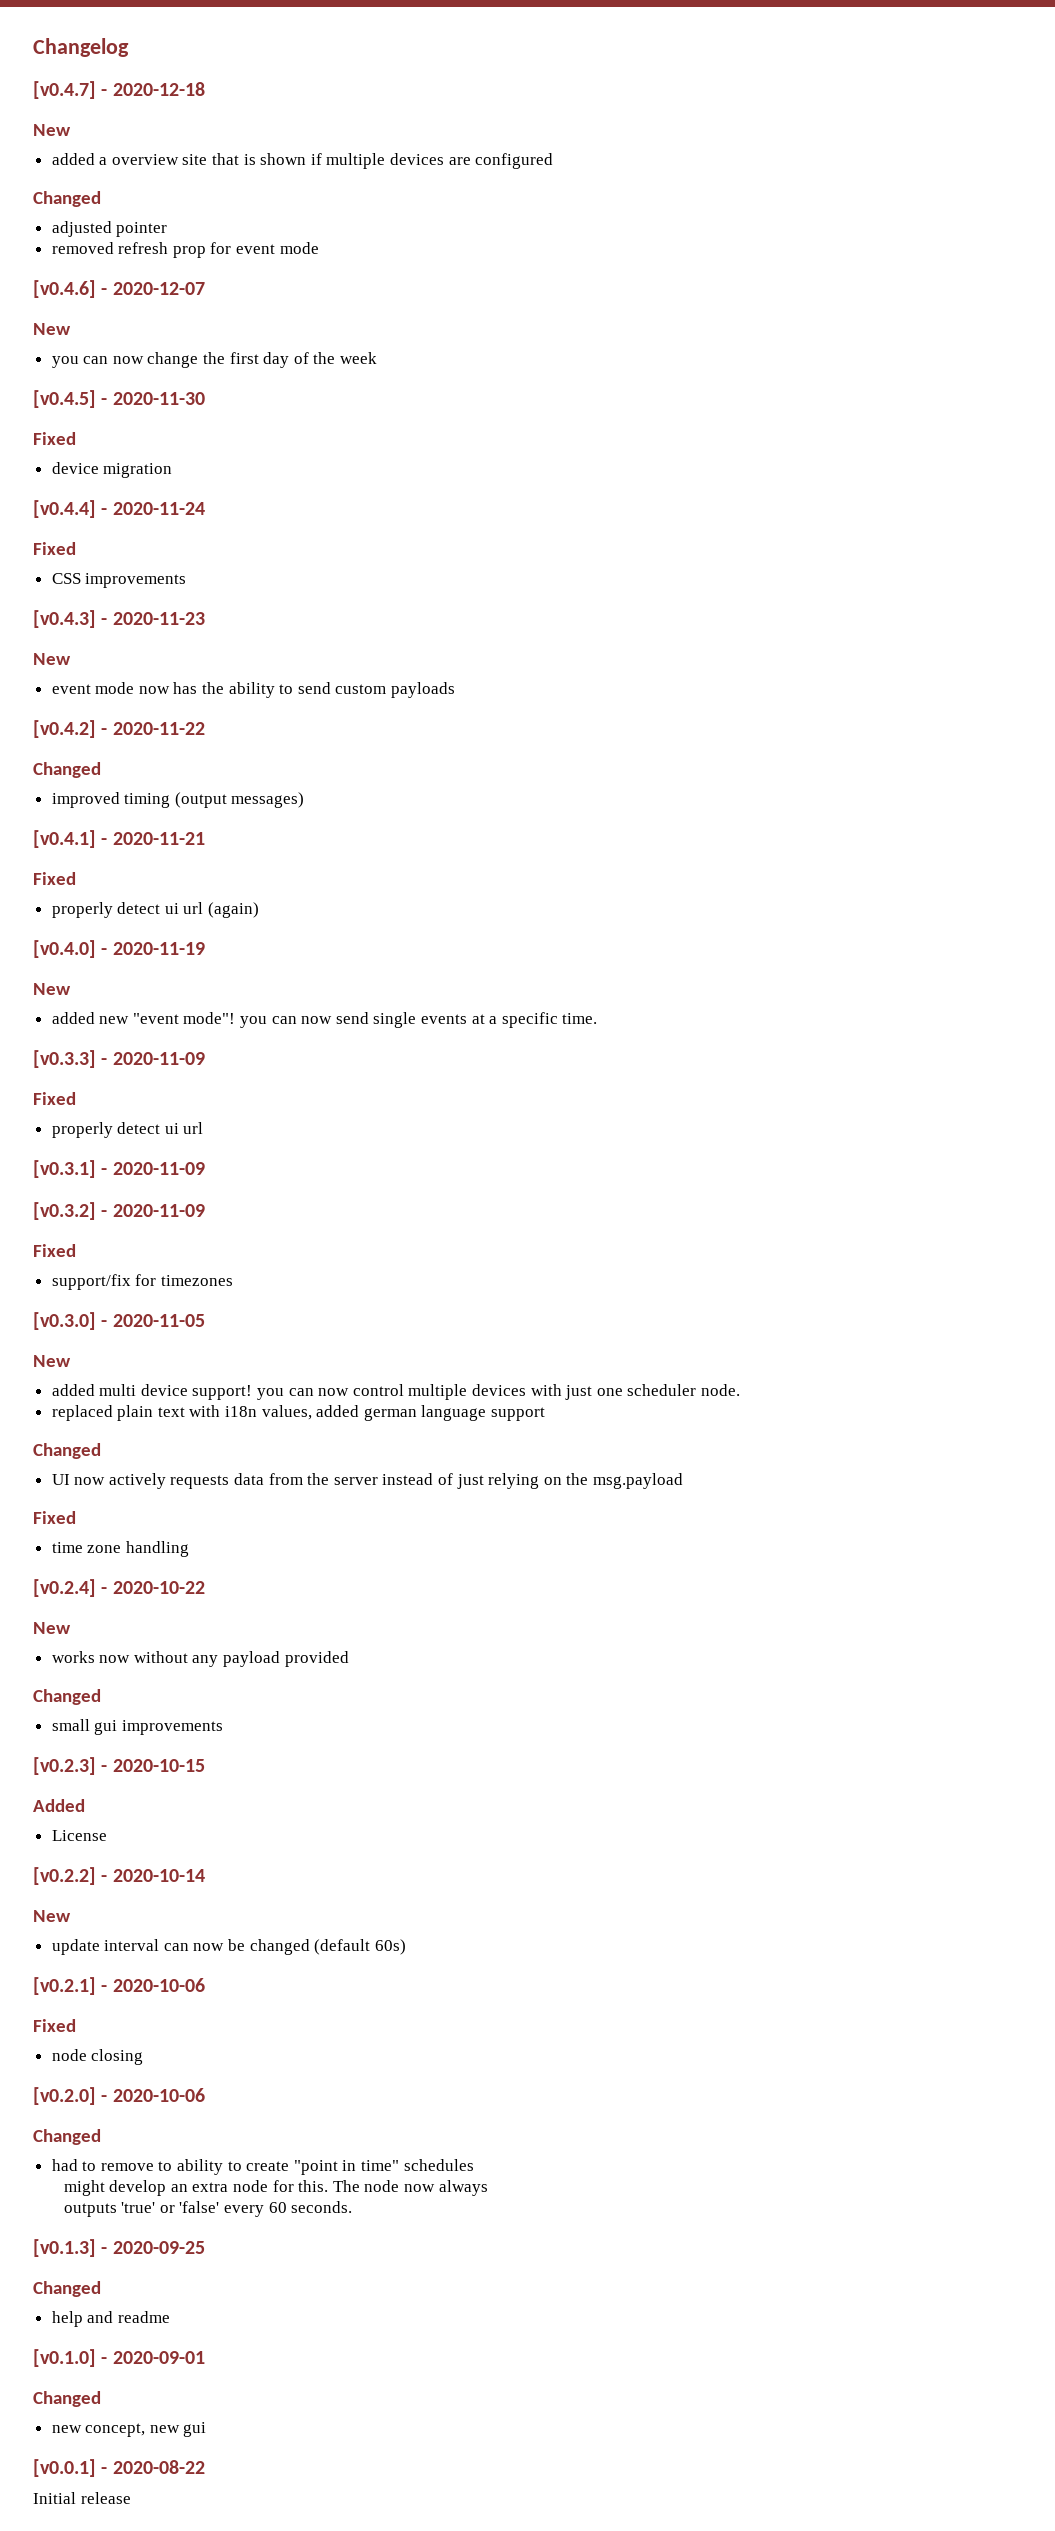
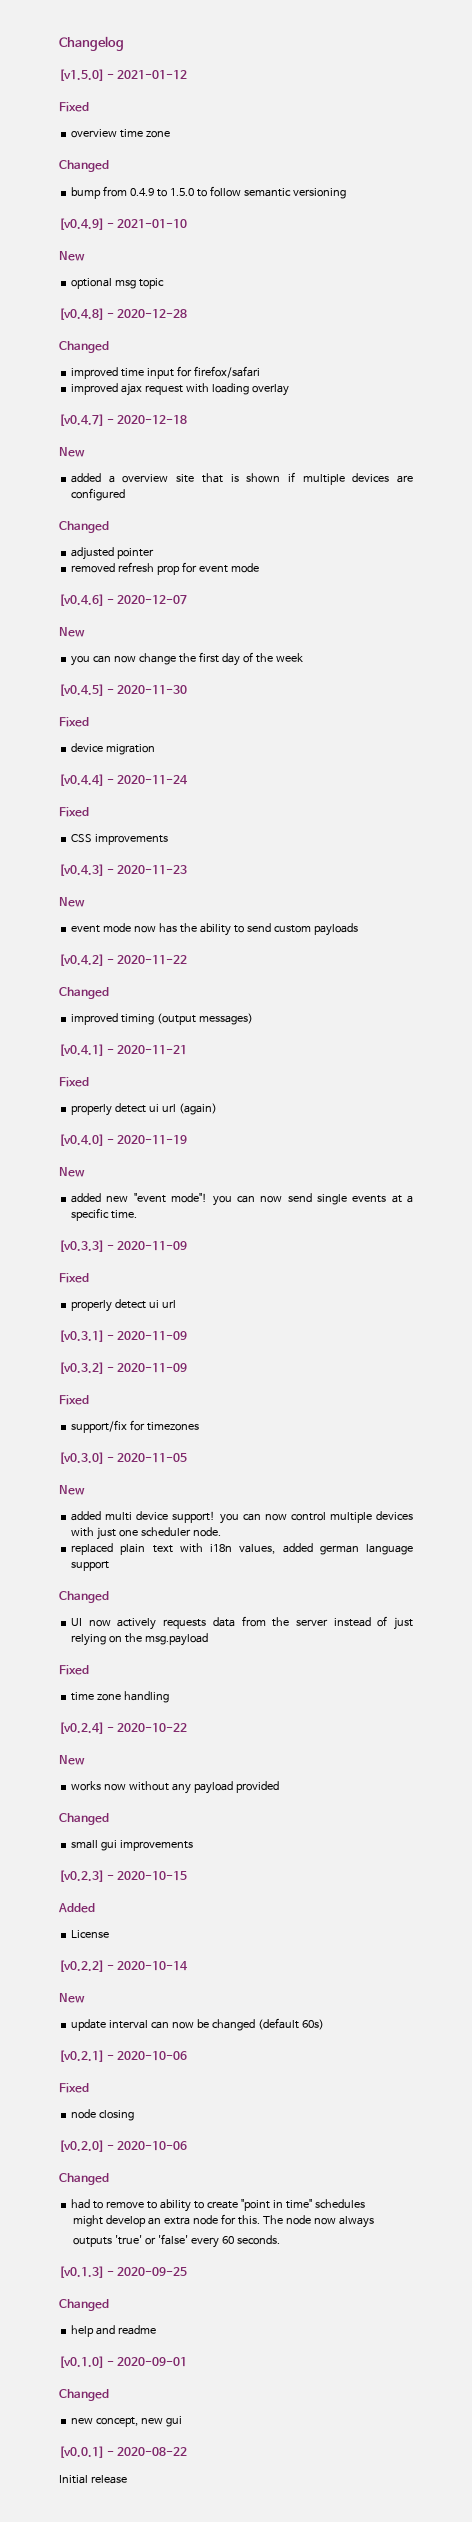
+ [v1.5.0] - 2021-01-12
+ Fixed
+ overview time zone
+ Changed
+ bump from 0.4.9 to 1.5.0 to follow semantic versioning
+ [v0.4.9] - 2021-01-10
+ New
+ optional msg topic
+ [v0.4.8] - 2020-12-28
+ Changed
+ improved time input for firefox/safari
+ improved ajax request with loading overlay

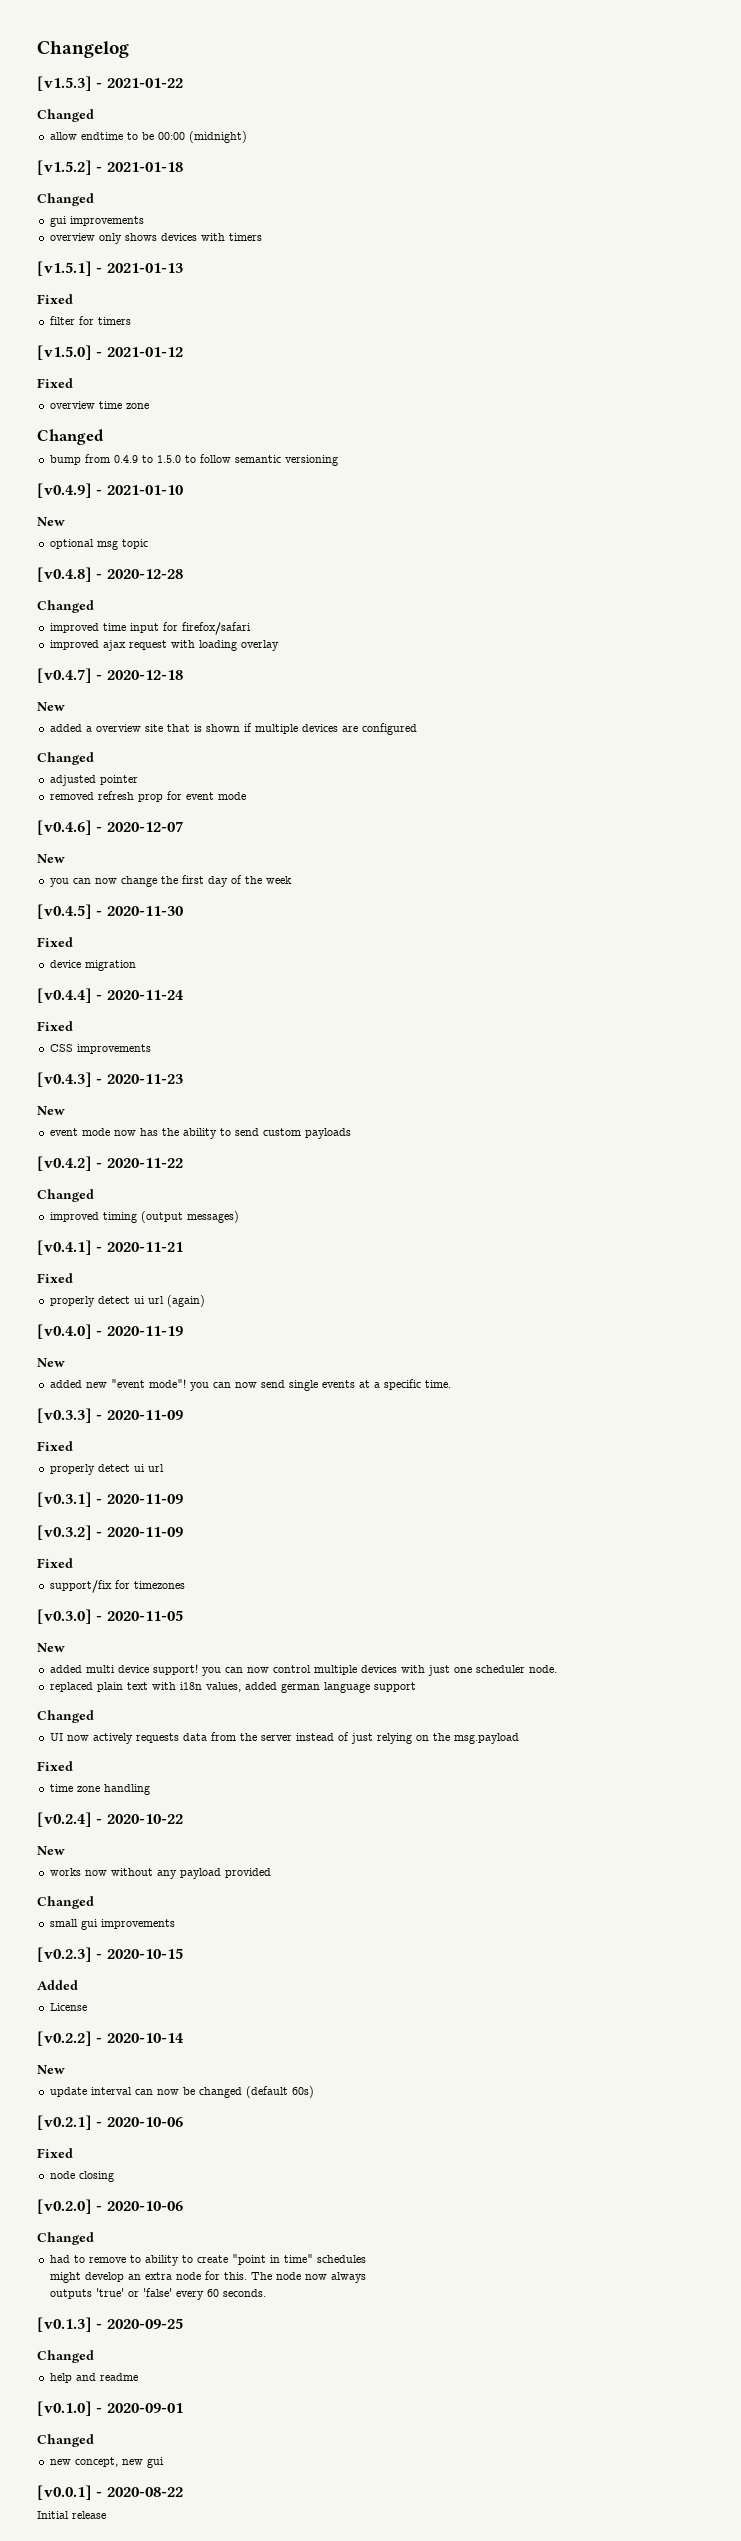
+ [v1.5.3] - 2021-01-22
+ Changed
+ allow endtime to be 00:00 (midnight)
+ [v1.5.2] - 2021-01-18
+ Changed
+ gui improvements
+ overview only shows devices with timers
+ [v1.5.1] - 2021-01-13
+ Fixed
+ filter for timers

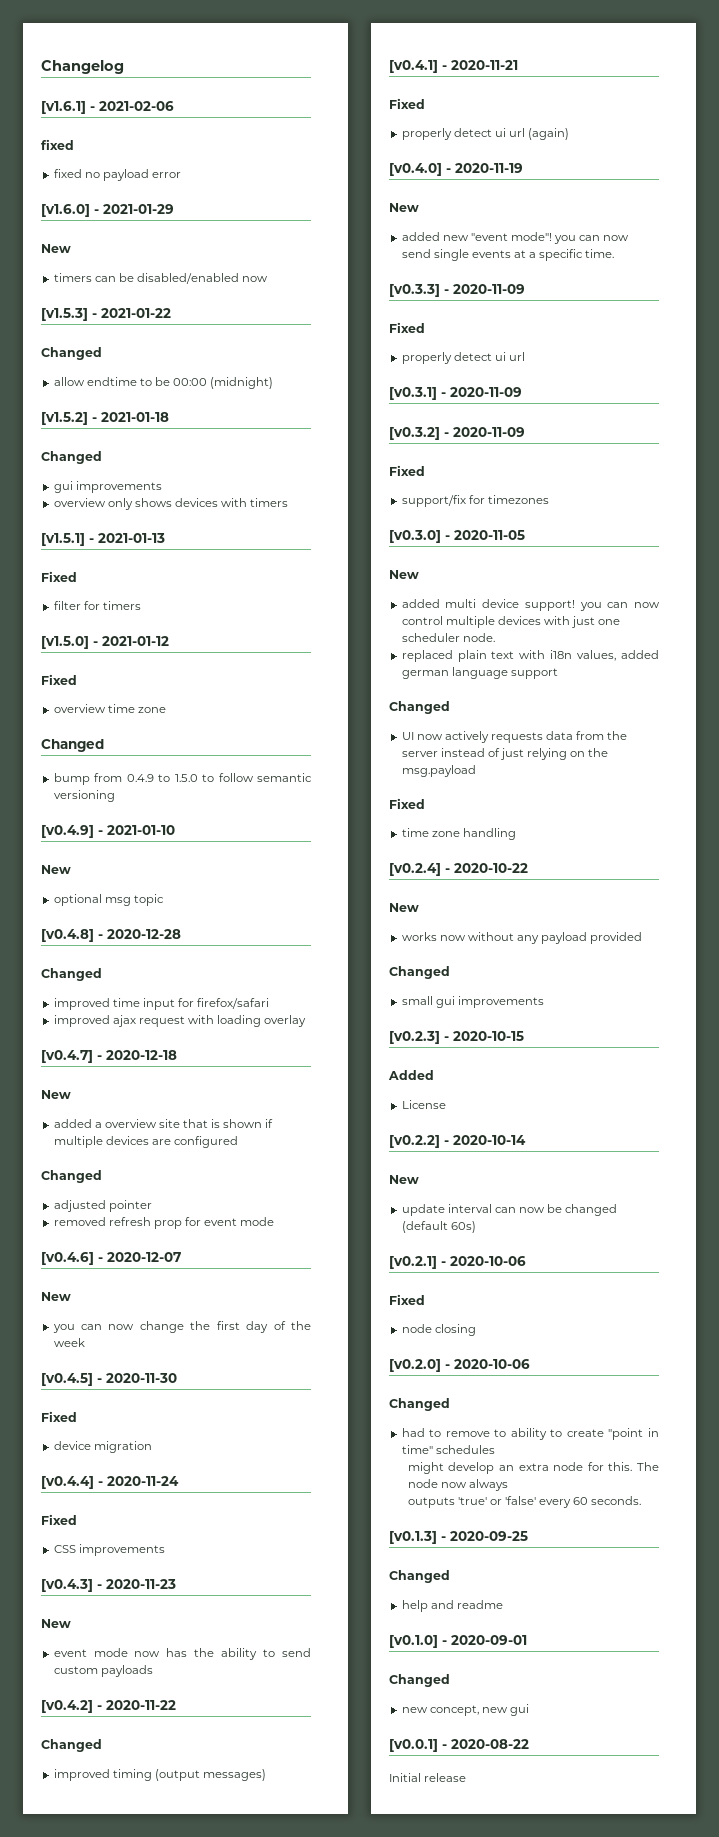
+ [v1.6.1] - 2021-02-06
+ fixed
+ fixed no payload error
+ [v1.6.0] - 2021-01-29
+ New
+ timers can be disabled/enabled now

